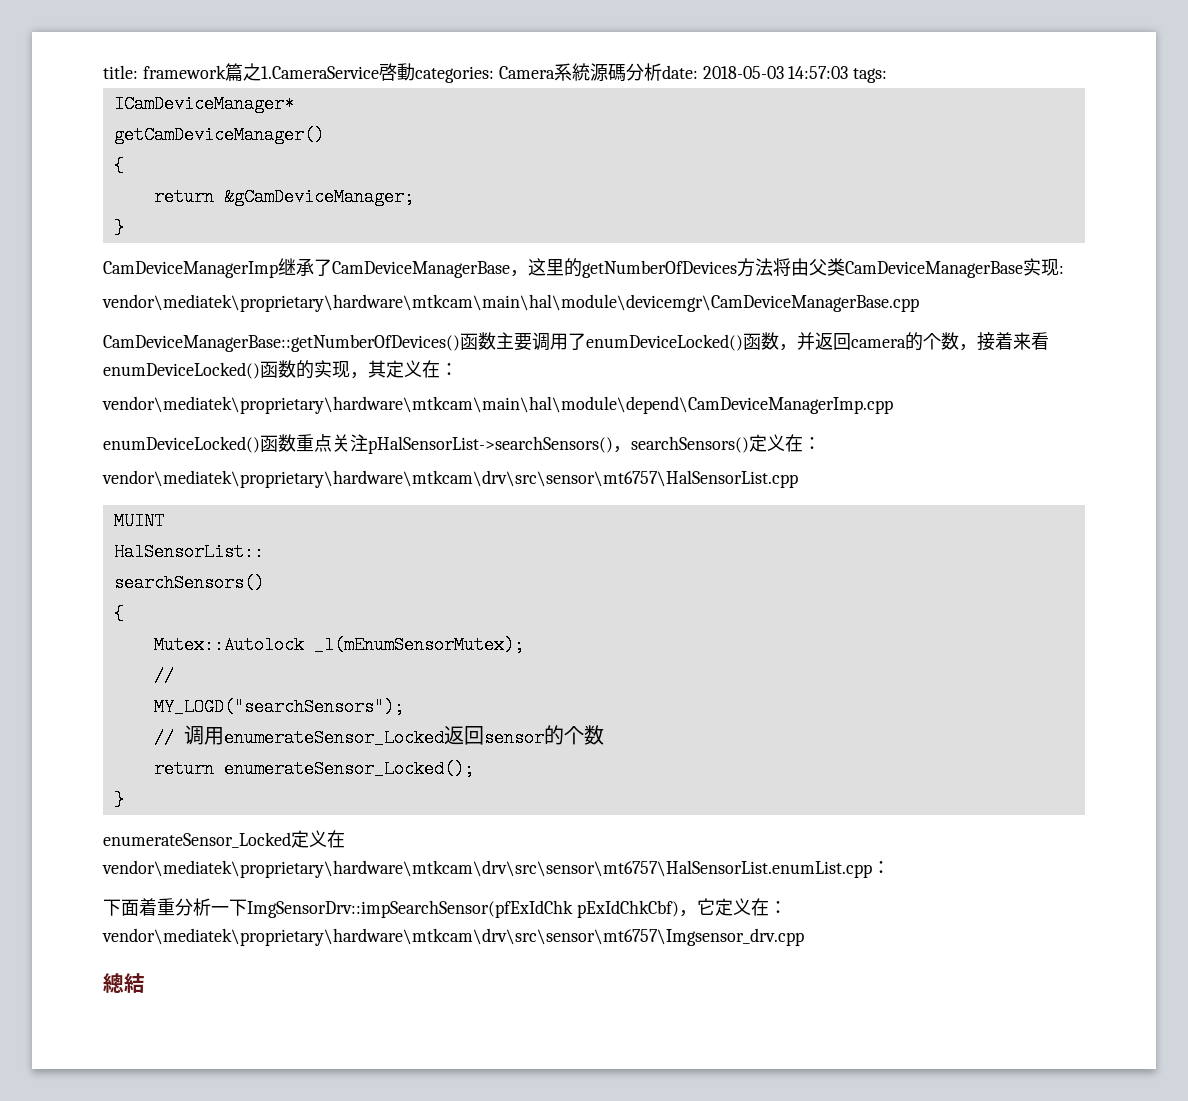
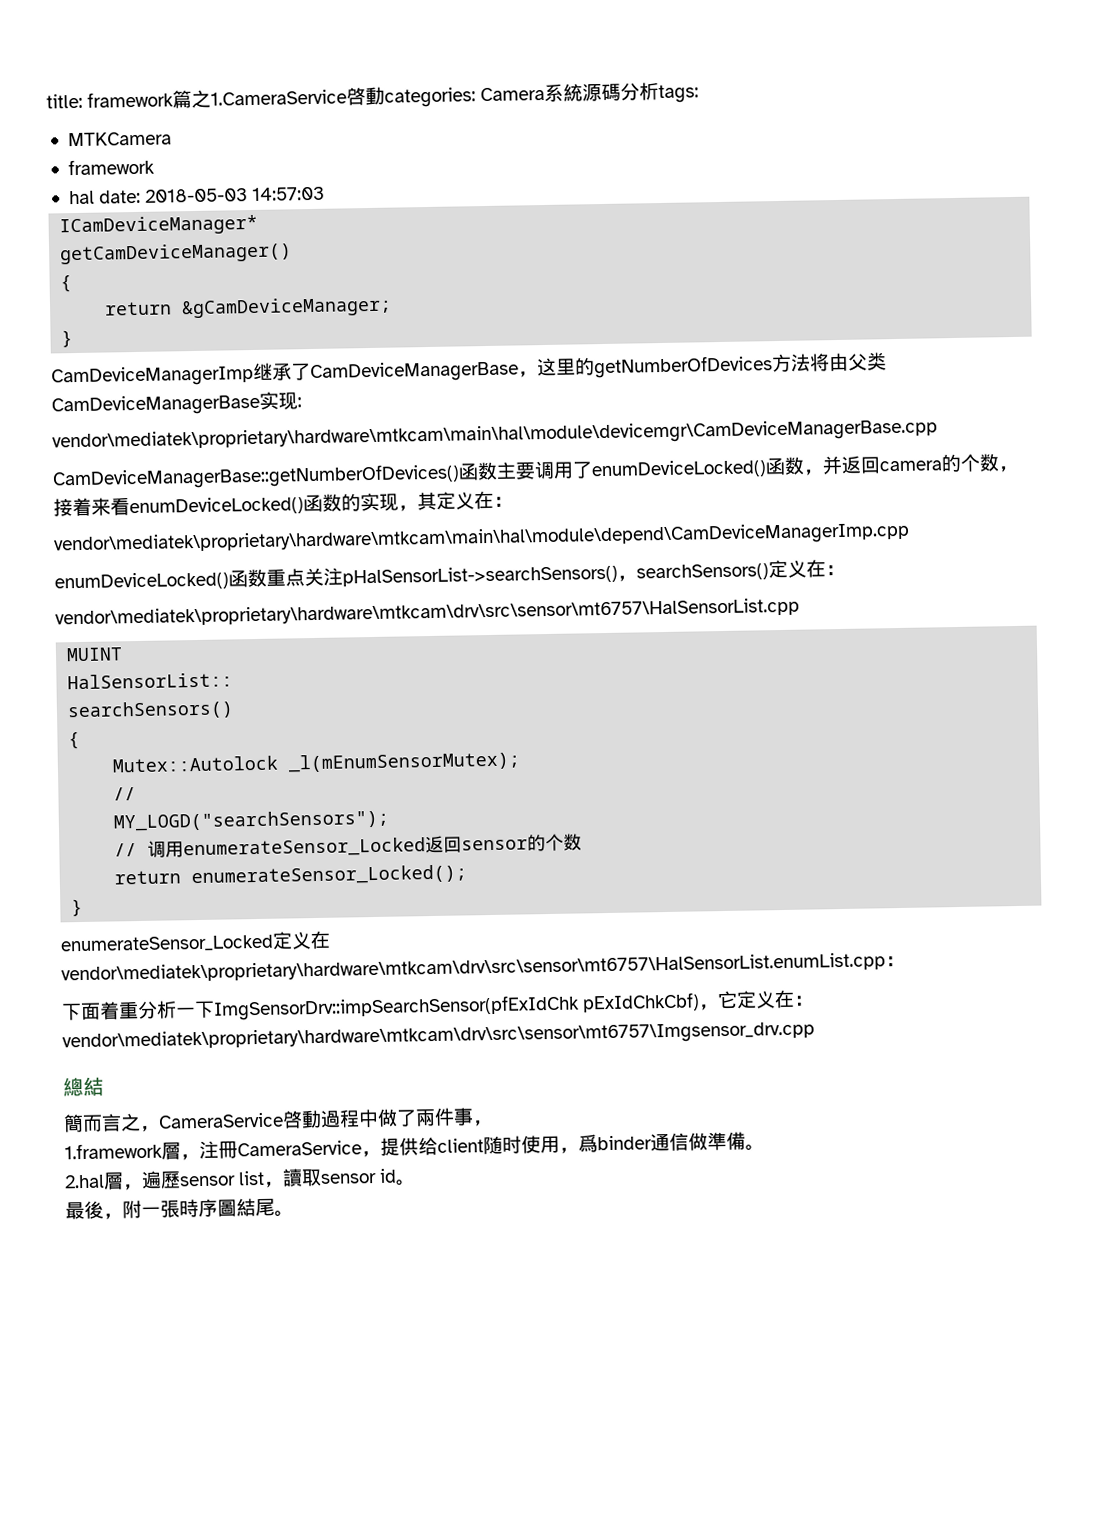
- title: framework篇之1.CameraService啓動categories: Camera系統源碼分析date: 2018-05-03 14:57:03 tags:
+ title: framework篇之1.CameraService啓動categories: Camera系統源碼分析tags:
+ MTKCamera
+ framework
+ hal date: 2018-05-03 14:57:03
+ 簡而言之，CameraService啓動過程中做了兩件事，
+ 1.framework層，注冊CameraService，提供给client随时使用，爲binder通信做準備。
+ 2.hal層，遍歷sensor list，讀取sensor id。
+ 最後，附一張時序圖結尾。

